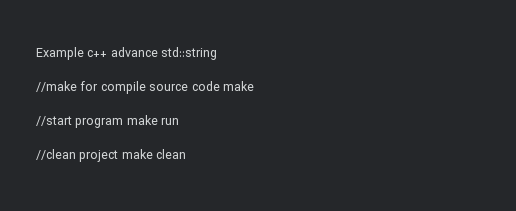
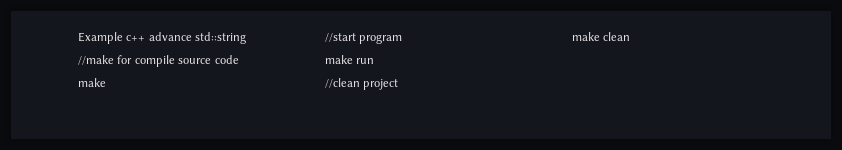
- //make for compile source code make
+ //make for compile source code
+ make
- //start program make run
+ //start program
+ make run
- //clean project make clean
+ //clean project
+ make clean

